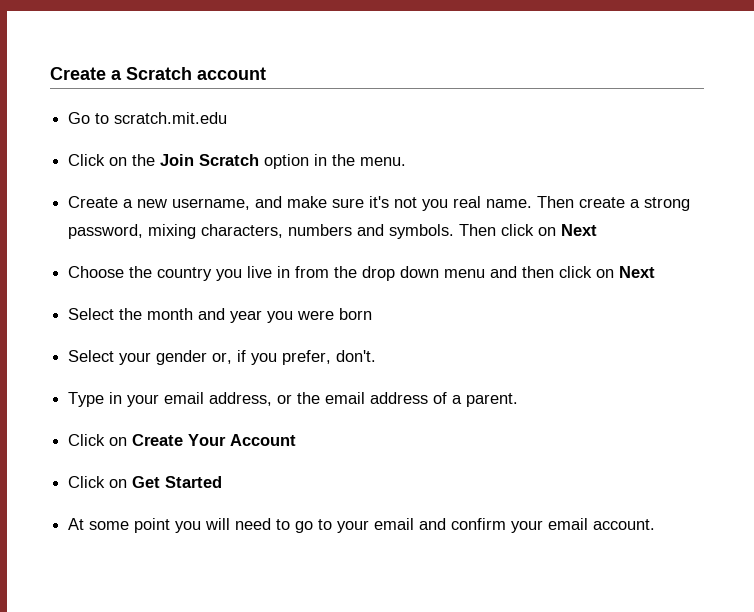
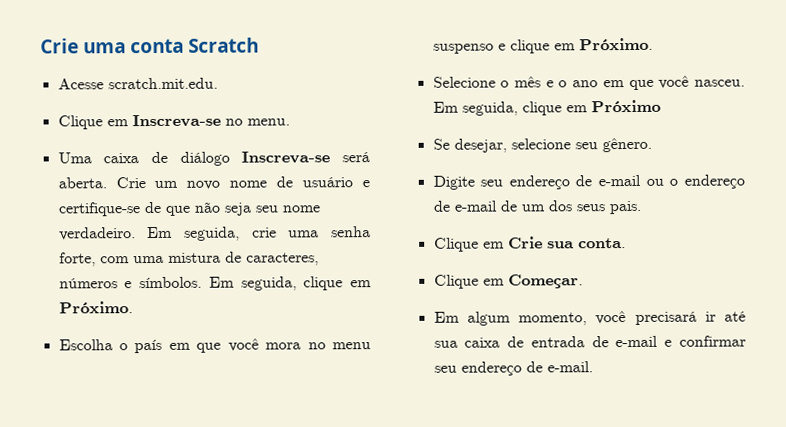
- Create a Scratch account
- Go to scratch.mit.edu
- Click on the Join Scratch option in the menu.
- Create a new username, and make sure it's not you real name. Then create a strong password, mixing characters, numbers and symbols. Then click on Next
- Choose the country you live in from the drop down menu and then click on Next
- Select the month and year you were born
- Select your gender or, if you prefer, don't.
- Type in your email address, or the email address of a parent.
- Click on Create Your Account
- Click on Get Started
- At some point you will need to go to your email and confirm your email account.
+ Crie uma conta Scratch
+ Acesse scratch.mit.edu.
+ Clique em Inscreva-se no menu.
+ Uma caixa de diálogo Inscreva-se será aberta. Crie um novo nome de usuário e certifique-se de que não seja seu nome verdadeiro. Em seguida, crie uma senha forte, com uma mistura de caracteres, números e símbolos. Em seguida, clique em Próximo.
+ Escolha o país em que você mora no menu suspenso e clique em Próximo.
+ Selecione o mês e o ano em que você nasceu. Em seguida, clique em Próximo
+ Se desejar, selecione seu gênero.
+ Digite seu endereço de e-mail ou o endereço de e-mail de um dos seus pais.
+ Clique em Crie sua conta.
+ Clique em Começar.
+ Em algum momento, você precisará ir até sua caixa de entrada de e-mail e confirmar seu endereço de e-mail.

